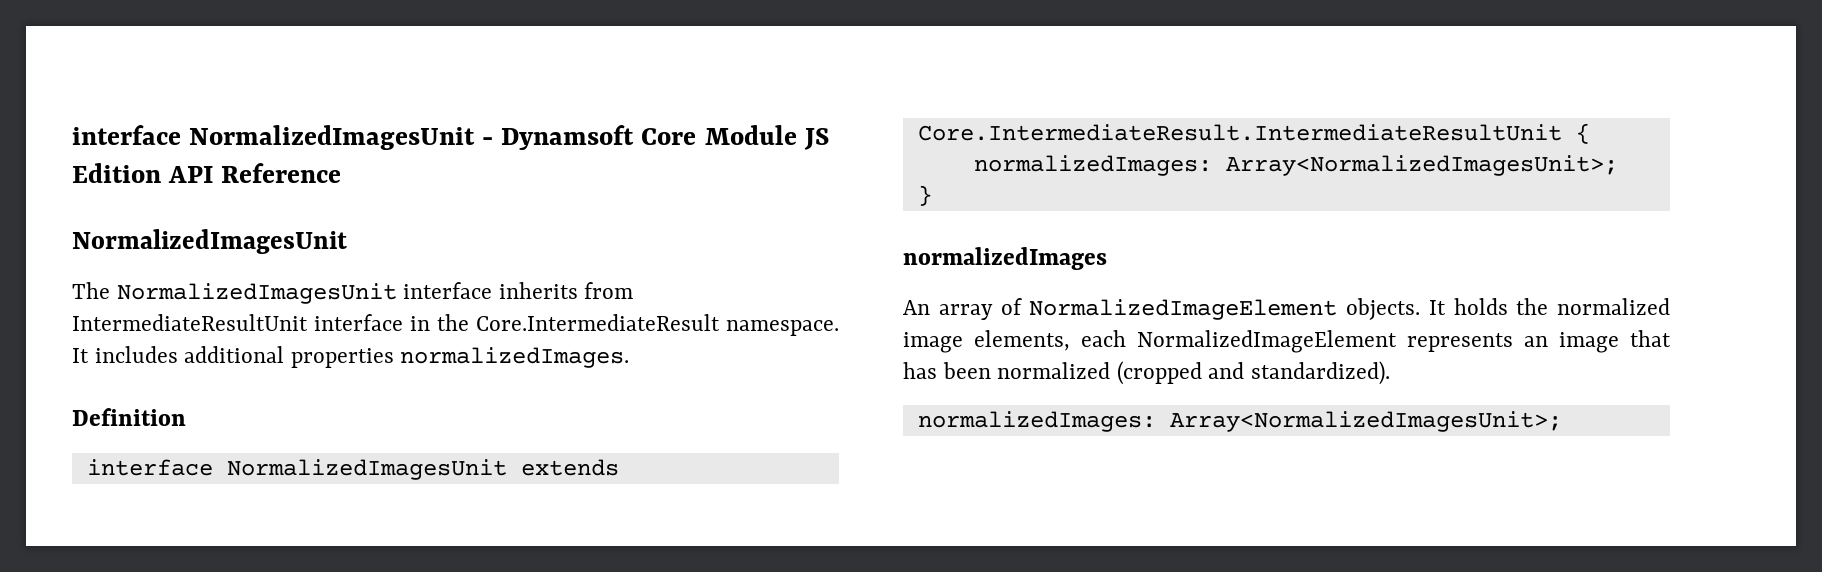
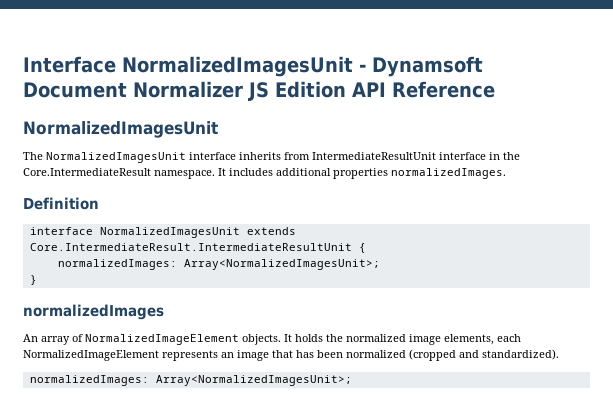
- interface NormalizedImagesUnit - Dynamsoft Core Module JS Edition API Reference
+ Interface NormalizedImagesUnit - Dynamsoft Document Normalizer JS Edition API Reference

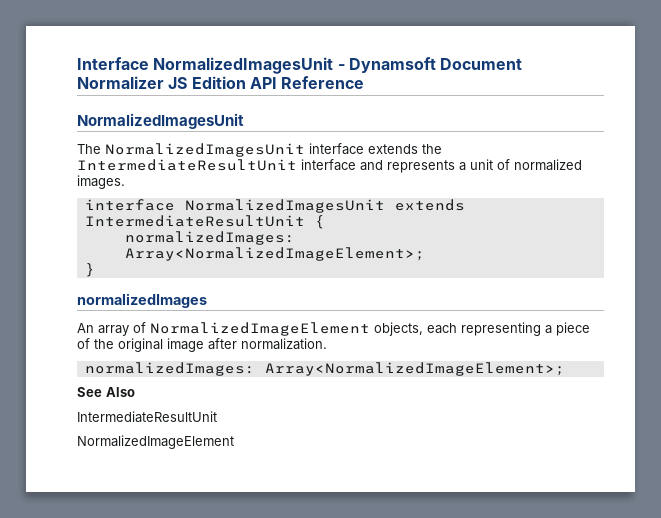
- The NormalizedImagesUnit interface inherits from IntermediateResultUnit interface in the Core.IntermediateResult namespace. It includes additional properties normalizedImages.
- Definition
+ The NormalizedImagesUnit interface extends the IntermediateResultUnit interface and represents a unit of normalized images.
- interface NormalizedImagesUnit extends Core.IntermediateResult.IntermediateResultUnit {
- normalizedImages: Array<NormalizedImagesUnit>;
+ interface NormalizedImagesUnit extends IntermediateResultUnit {
+ normalizedImages: Array<NormalizedImageElement>;
- An array of NormalizedImageElement objects. It holds the normalized image elements, each NormalizedImageElement represents an image that has been normalized (cropped and standardized).
- normalizedImages: Array<NormalizedImagesUnit>;
+ An array of NormalizedImageElement objects, each representing a piece of the original image after normalization.
+ normalizedImages: Array<NormalizedImageElement>;
+ See Also
+ IntermediateResultUnit
+ NormalizedImageElement

